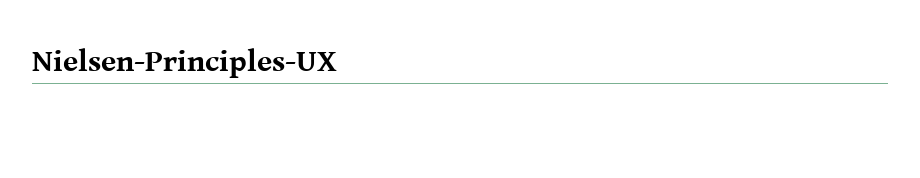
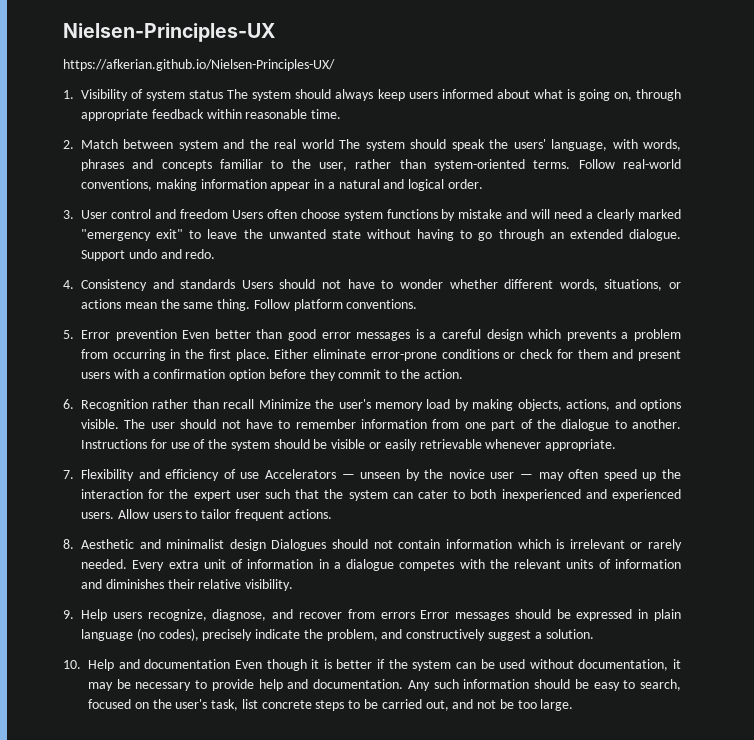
+ https://afkerian.github.io/Nielsen-Principles-UX/
+ 1. Visibility of system status The system should always keep users informed about what is going on, through appropriate feedback within reasonable time.
+ 2. Match between system and the real world The system should speak the users' language, with words, phrases and concepts familiar to the user, rather than system-oriented terms. Follow real-world conventions, making information appear in a natural and logical order.
+ 3. User control and freedom Users often choose system functions by mistake and will need a clearly marked "emergency exit" to leave the unwanted state without having to go through an extended dialogue. Support undo and redo.
+ 4. Consistency and standards Users should not have to wonder whether different words, situations, or actions mean the same thing. Follow platform conventions.
+ 5. Error prevention Even better than good error messages is a careful design which prevents a problem from occurring in the first place. Either eliminate error-prone conditions or check for them and present users with a confirmation option before they commit to the action.
+ 6. Recognition rather than recall Minimize the user's memory load by making objects, actions, and options visible. The user should not have to remember information from one part of the dialogue to another. Instructions for use of the system should be visible or easily retrievable whenever appropriate.
+ 7. Flexibility and efficiency of use Accelerators — unseen by the novice user — may often speed up the interaction for the expert user such that the system can cater to both inexperienced and experienced users. Allow users to tailor frequent actions.
+ 8. Aesthetic and minimalist design Dialogues should not contain information which is irrelevant or rarely needed. Every extra unit of information in a dialogue competes with the relevant units of information and diminishes their relative visibility.
+ 9. Help users recognize, diagnose, and recover from errors Error messages should be expressed in plain language (no codes), precisely indicate the problem, and constructively suggest a solution.
+ 10. Help and documentation Even though it is better if the system can be used without documentation, it may be necessary to provide help and documentation. Any such information should be easy to search, focused on the user's task, list concrete steps to be carried out, and not be too large.

